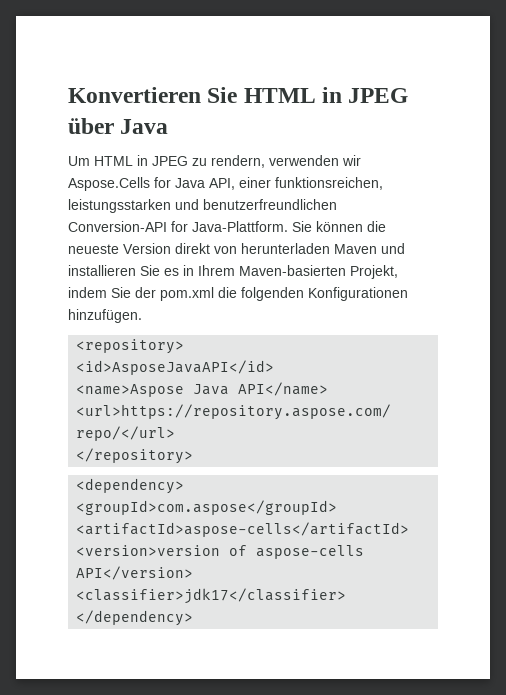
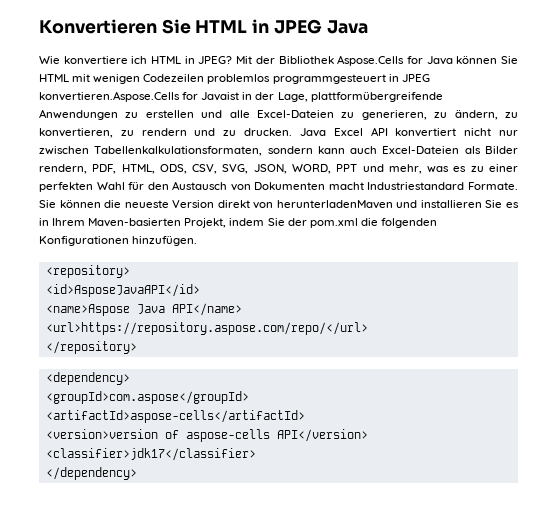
- Konvertieren Sie HTML in JPEG über Java
+ Konvertieren Sie HTML in JPEG Java
- Um HTML in JPEG zu rendern, verwenden wir Aspose.Cells for Java API, einer funktionsreichen, leistungsstarken und benutzerfreundlichen Conversion-API for Java-Plattform.
+ Wie konvertiere ich HTML in JPEG? Mit der Bibliothek Aspose.Cells for Java können Sie HTML mit wenigen Codezeilen problemlos programmgesteuert in JPEG konvertieren.Aspose.Cells for Javaist in der Lage, plattformübergreifende Anwendungen zu erstellen und alle Excel-Dateien zu generieren, zu ändern, zu konvertieren, zu rendern und zu drucken. Java Excel API konvertiert nicht nur zwischen Tabellenkalkulationsformaten, sondern kann auch Excel-Dateien als Bilder rendern, PDF, HTML, ODS, CSV, SVG, JSON, WORD, PPT und mehr, was es zu einer perfekten Wahl für den Austausch von Dokumenten macht Industriestandard Formate.
- Sie können die neueste Version direkt von herunterladen Maven und installieren Sie es in Ihrem Maven-basierten Projekt, indem Sie der pom.xml die folgenden Konfigurationen hinzufügen.
+ Sie können die neueste Version direkt von herunterladenMaven und installieren Sie es in Ihrem Maven-basierten Projekt, indem Sie der pom.xml die folgenden Konfigurationen hinzufügen.

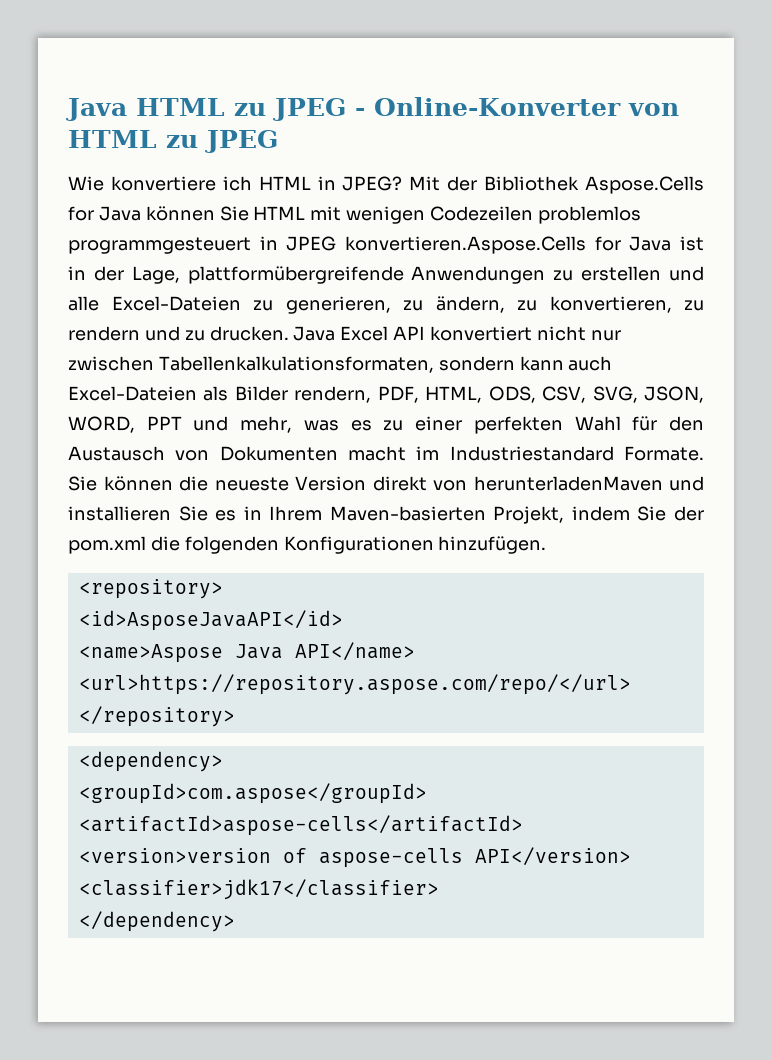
- Konvertieren Sie HTML in JPEG Java
+ Java HTML zu JPEG - Online-Konverter von HTML zu JPEG
- Mit der Bibliothek Aspose.Cells for Java können Sie HTML mit wenigen Codezeilen problemlos programmgesteuert in JPEG konvertieren.Aspose.Cells for Javaist in der Lage, plattformübergreifende Anwendungen zu erstellen und alle Excel-Dateien zu generieren, zu ändern, zu konvertieren, zu rendern und zu drucken.
+ Mit der Bibliothek Aspose.Cells for Java können Sie HTML mit wenigen Codezeilen problemlos programmgesteuert in JPEG konvertieren.Aspose.Cells for Java ist in der Lage, plattformübergreifende Anwendungen zu erstellen und alle Excel-Dateien zu generieren, zu ändern, zu konvertieren, zu rendern und zu drucken.
- Java Excel API konvertiert nicht nur zwischen Tabellenkalkulationsformaten, sondern kann auch Excel-Dateien als Bilder rendern, PDF, HTML, ODS, CSV, SVG, JSON, WORD, PPT und mehr, was es zu einer perfekten Wahl für den Austausch von Dokumenten macht Industriestandard Formate.
+ Java Excel API konvertiert nicht nur zwischen Tabellenkalkulationsformaten, sondern kann auch Excel-Dateien als Bilder rendern, PDF, HTML, ODS, CSV, SVG, JSON, WORD, PPT und mehr, was es zu einer perfekten Wahl für den Austausch von Dokumenten macht im Industriestandard Formate.

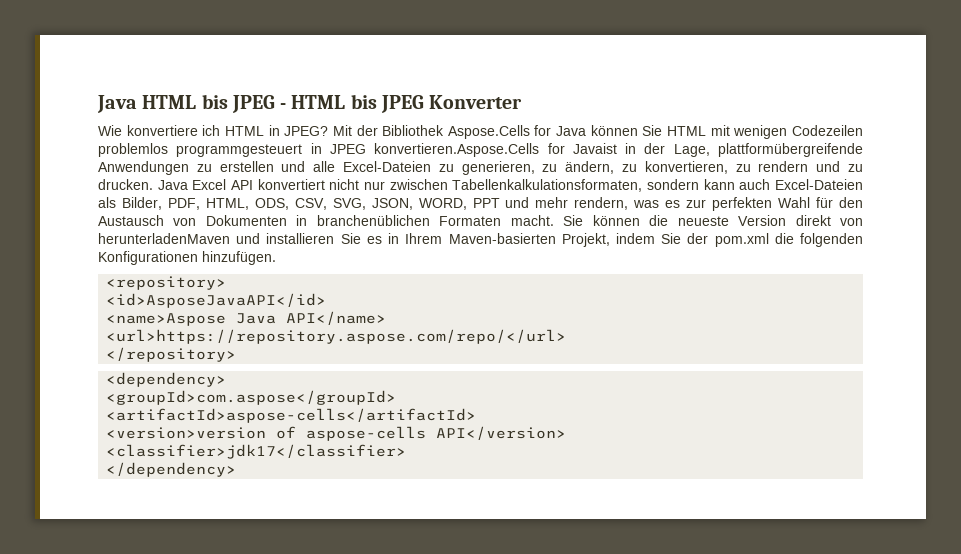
- Java HTML zu JPEG - Online-Konverter von HTML zu JPEG
+ Java HTML bis JPEG - HTML bis JPEG Konverter
- Mit der Bibliothek Aspose.Cells for Java können Sie HTML mit wenigen Codezeilen problemlos programmgesteuert in JPEG konvertieren.Aspose.Cells for Java ist in der Lage, plattformübergreifende Anwendungen zu erstellen und alle Excel-Dateien zu generieren, zu ändern, zu konvertieren, zu rendern und zu drucken.
+ Mit der Bibliothek Aspose.Cells for Java können Sie HTML mit wenigen Codezeilen problemlos programmgesteuert in JPEG konvertieren.Aspose.Cells for Javaist in der Lage, plattformübergreifende Anwendungen zu erstellen und alle Excel-Dateien zu generieren, zu ändern, zu konvertieren, zu rendern und zu drucken.
- Java Excel API konvertiert nicht nur zwischen Tabellenkalkulationsformaten, sondern kann auch Excel-Dateien als Bilder rendern, PDF, HTML, ODS, CSV, SVG, JSON, WORD, PPT und mehr, was es zu einer perfekten Wahl für den Austausch von Dokumenten macht im Industriestandard Formate.
+ Java Excel API konvertiert nicht nur zwischen Tabellenkalkulationsformaten, sondern kann auch Excel-Dateien als Bilder, PDF, HTML, ODS, CSV, SVG, JSON, WORD, PPT und mehr rendern, was es zur perfekten Wahl für den Austausch von Dokumenten in branchenüblichen Formaten macht.

